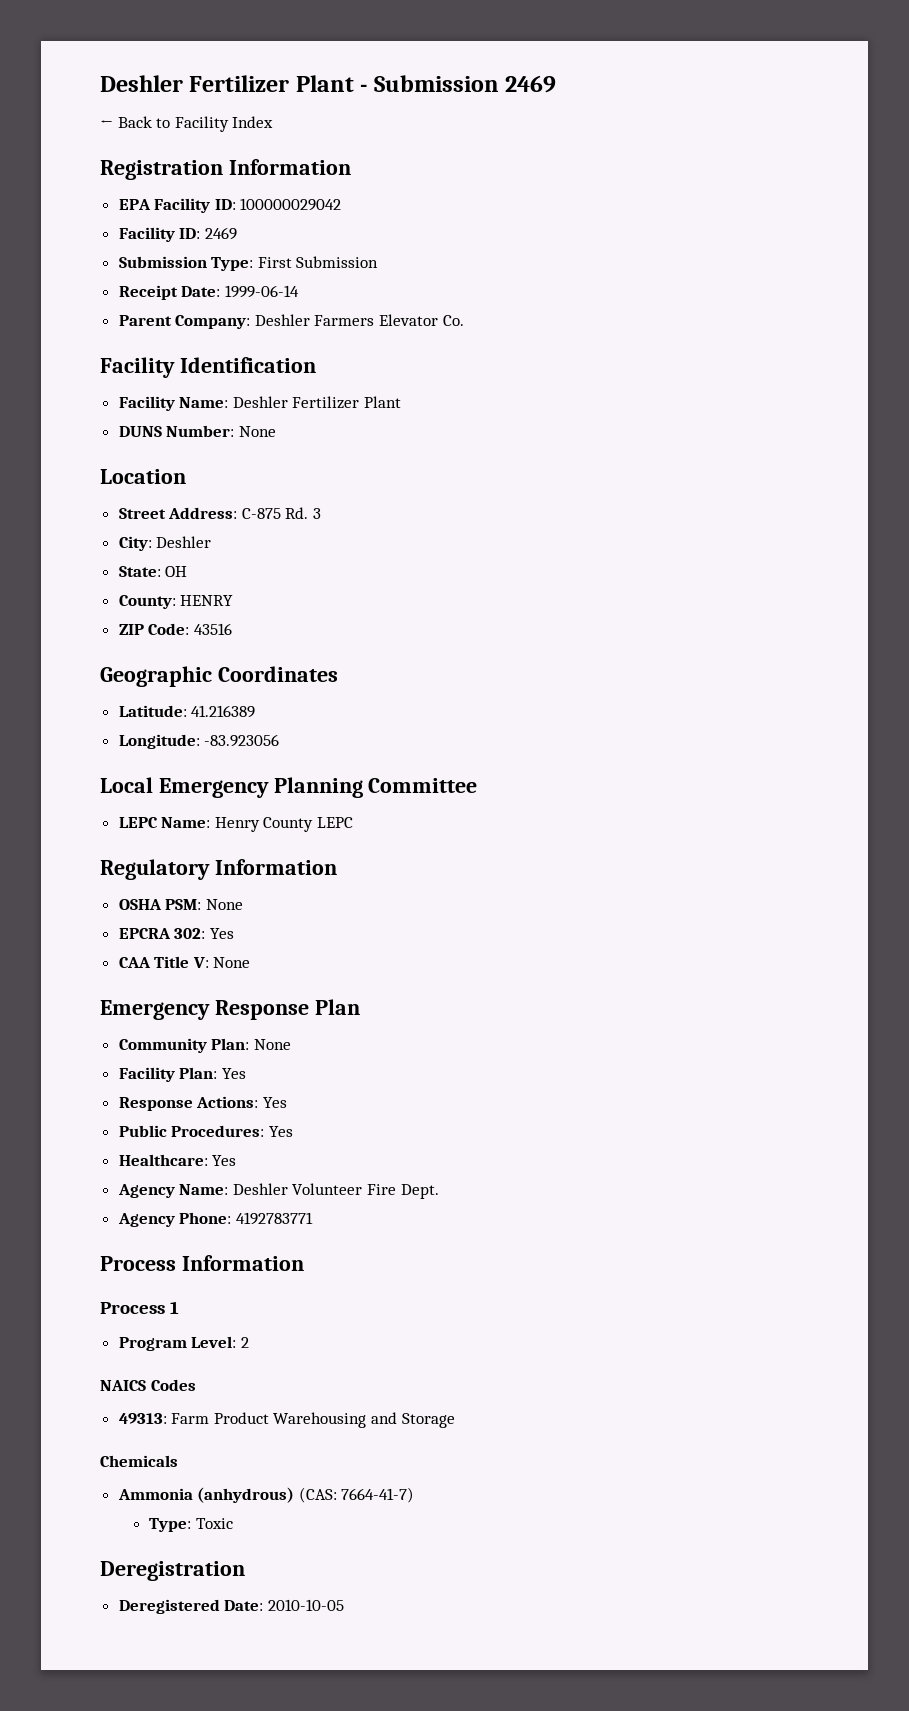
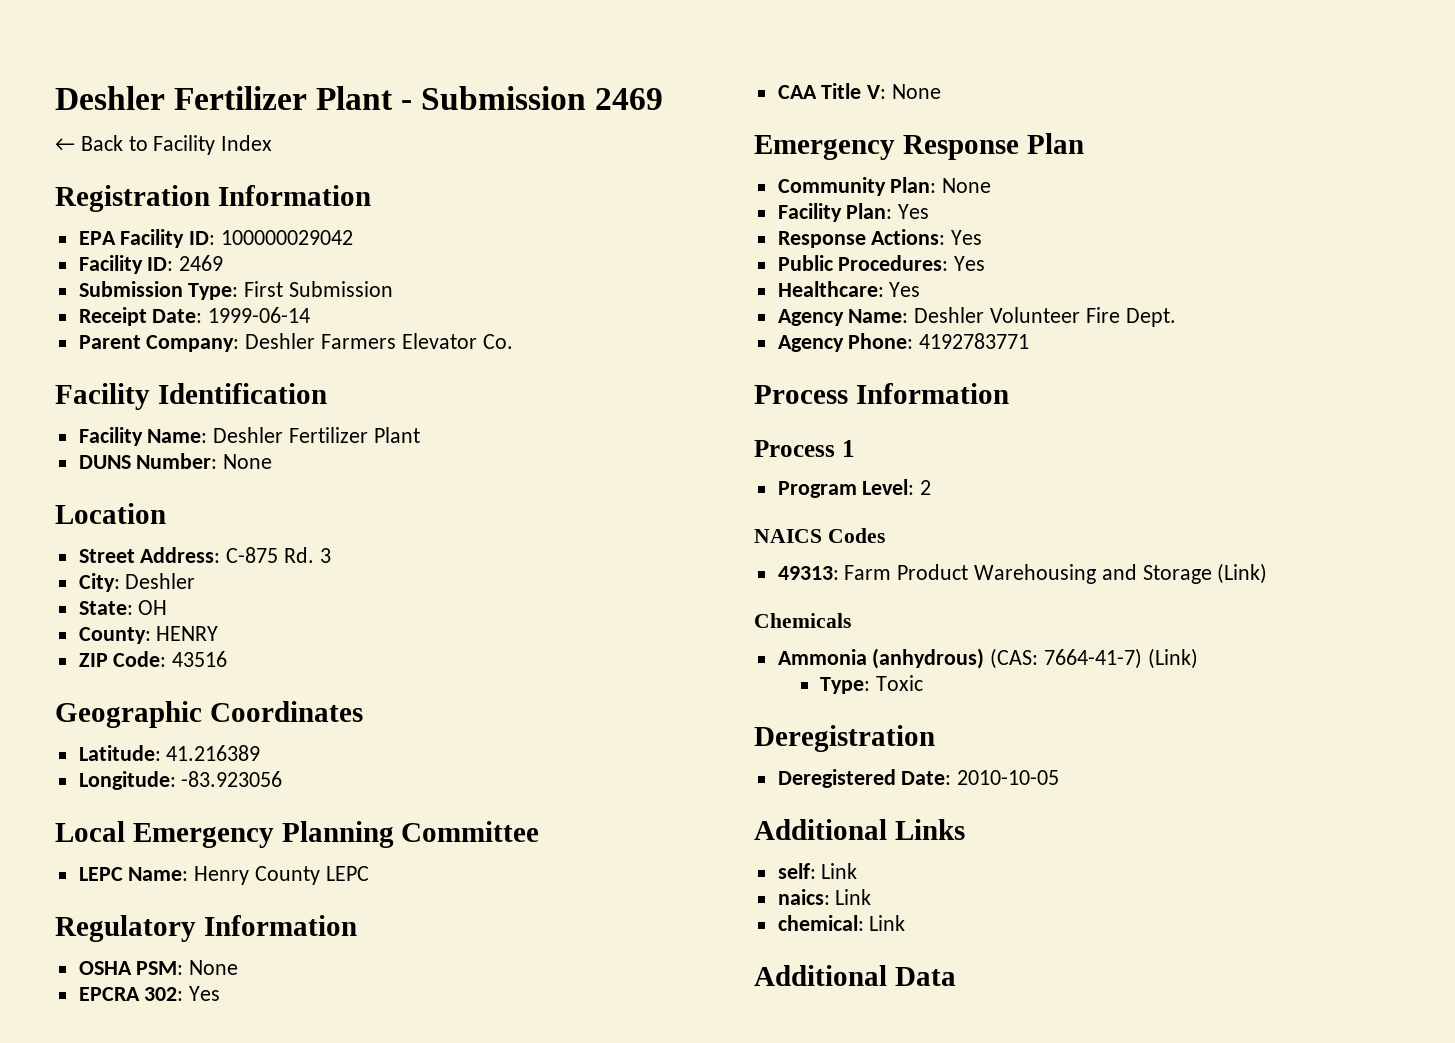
- 49313: Farm Product Warehousing and Storage
+ 49313: Farm Product Warehousing and Storage (Link)
- Ammonia (anhydrous) (CAS: 7664-41-7)
+ Ammonia (anhydrous) (CAS: 7664-41-7) (Link)
+ Additional Links
+ self: Link
+ naics: Link
+ chemical: Link
+ Additional Data

